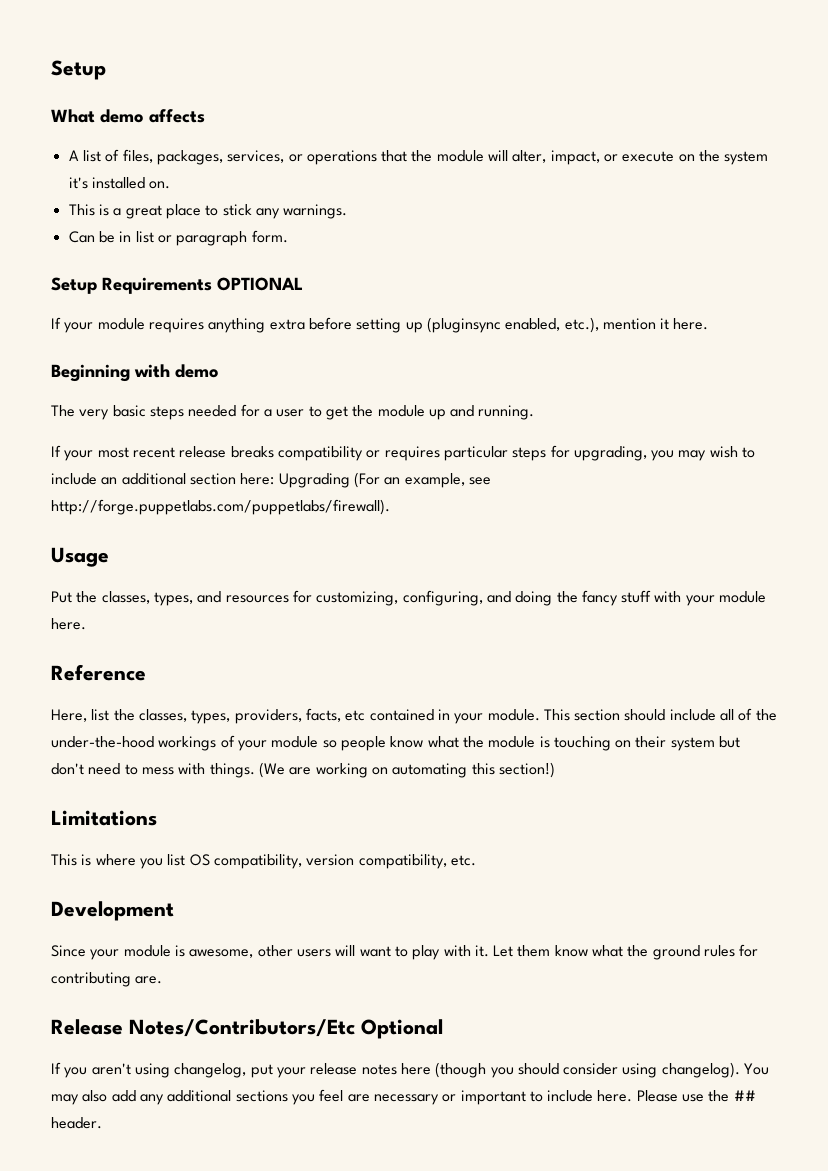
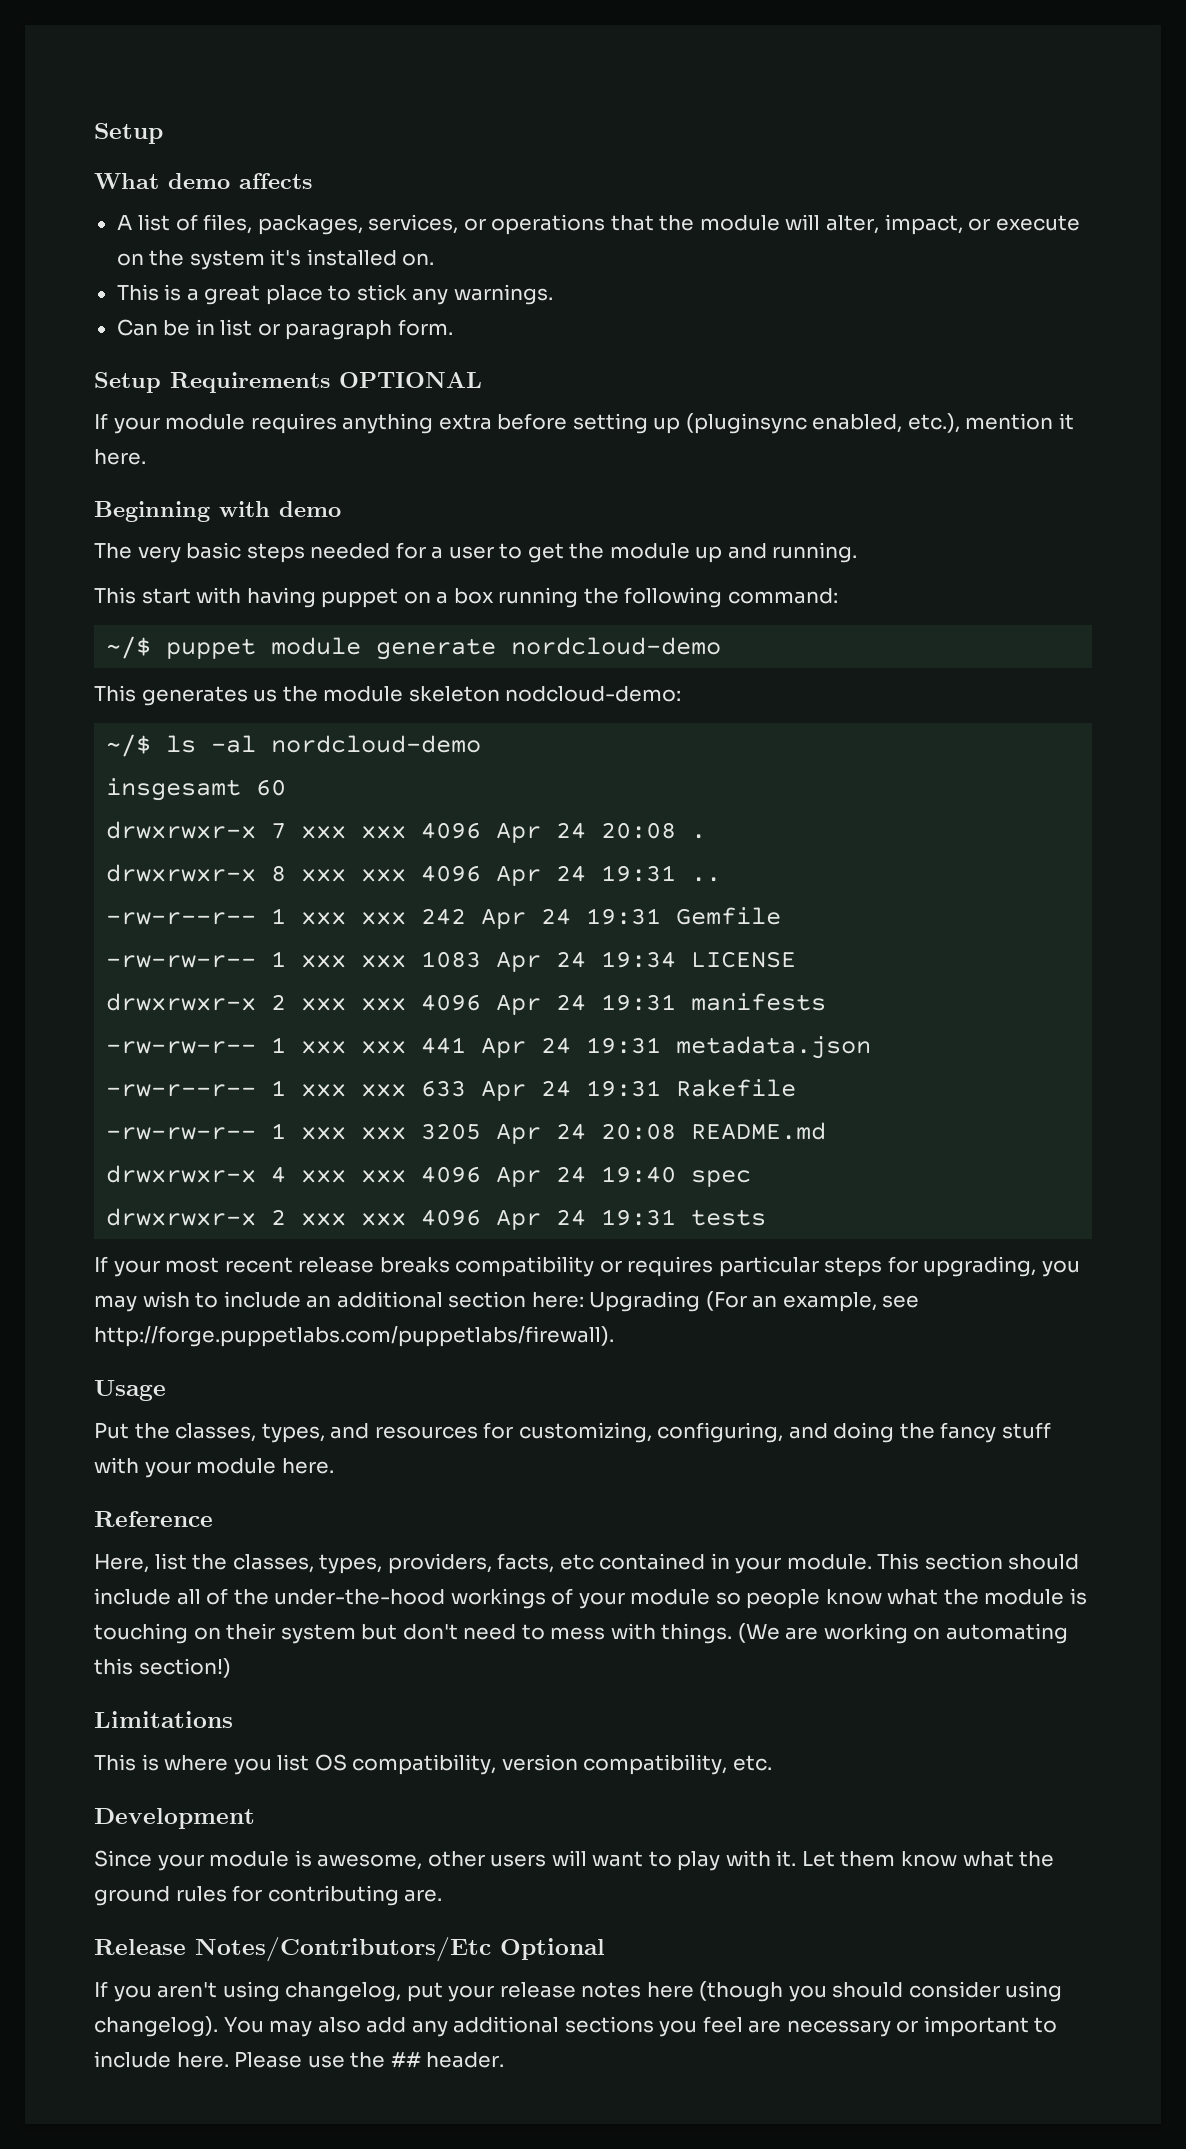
+ This start with having puppet on a box running the following command:
+ ~/$ puppet module generate nordcloud-demo
+ This generates us the module skeleton nodcloud-demo:
+ ~/$ ls -al nordcloud-demo
+ insgesamt 60
+ drwxrwxr-x 7 xxx xxx 4096 Apr 24 20:08 .
+ drwxrwxr-x 8 xxx xxx 4096 Apr 24 19:31 ..
+ -rw-r--r-- 1 xxx xxx 242 Apr 24 19:31 Gemfile
+ -rw-rw-r-- 1 xxx xxx 1083 Apr 24 19:34 LICENSE
+ drwxrwxr-x 2 xxx xxx 4096 Apr 24 19:31 manifests
+ -rw-rw-r-- 1 xxx xxx 441 Apr 24 19:31 metadata.json
+ -rw-r--r-- 1 xxx xxx 633 Apr 24 19:31 Rakefile
+ -rw-rw-r-- 1 xxx xxx 3205 Apr 24 20:08 README.md
+ drwxrwxr-x 4 xxx xxx 4096 Apr 24 19:40 spec
+ drwxrwxr-x 2 xxx xxx 4096 Apr 24 19:31 tests

